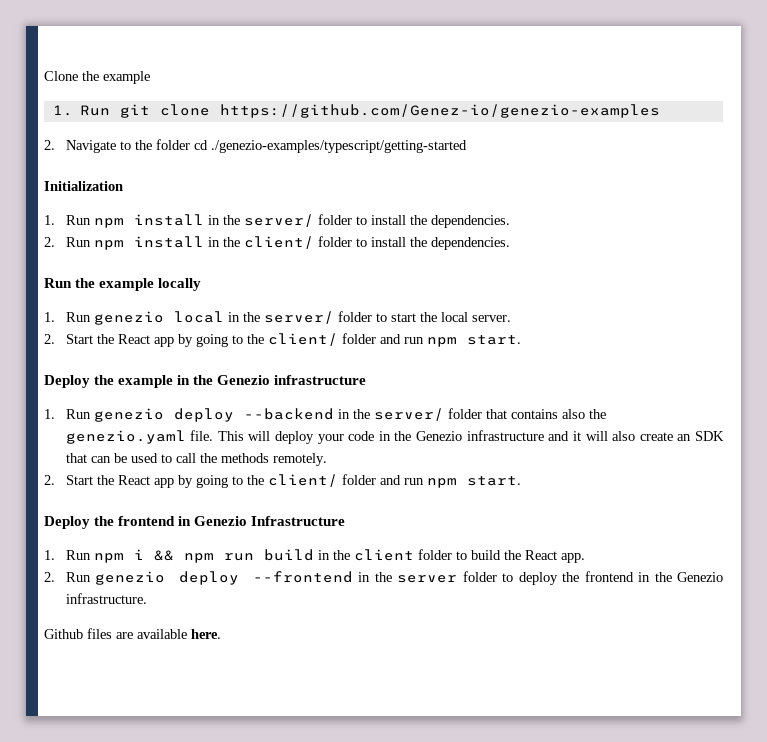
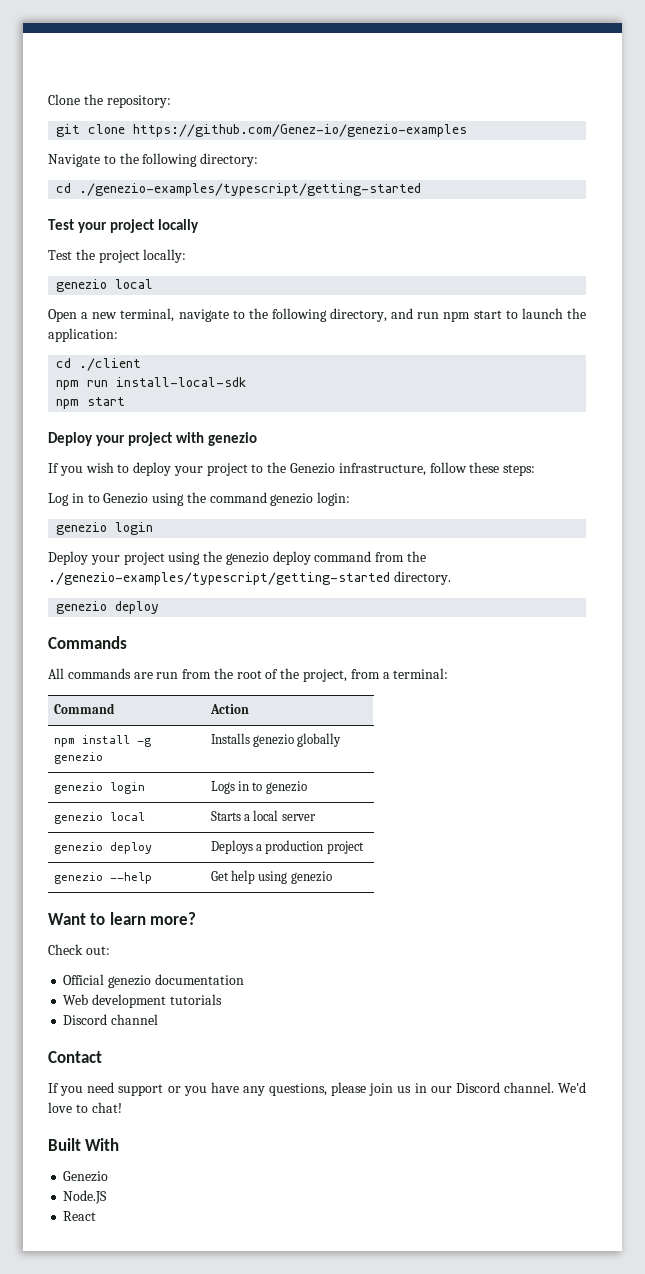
- Clone the example
- 1. Run git clone https://github.com/Genez-io/genezio-examples
+ Clone the repository:
+ git clone https://github.com/Genez-io/genezio-examples
- 2. Navigate to the folder cd ./genezio-examples/typescript/getting-started
+ Navigate to the following directory:
+ cd ./genezio-examples/typescript/getting-started
- Initialization
- 1. Run npm install in the server/ folder to install the dependencies.
- 2. Run npm install in the client/ folder to install the dependencies.
- Run the example locally
- 1. Run genezio local in the server/ folder to start the local server.
- 2. Start the React app by going to the client/ folder and run npm start.
- Deploy the example in the Genezio infrastructure
- 1. Run genezio deploy --backend in the server/ folder that contains also the genezio.yaml file. This will deploy your code in the Genezio infrastructure and it will also create an SDK that can be used to call the methods remotely.
- 2. Start the React app by going to the client/ folder and run npm start.
- Deploy the frontend in Genezio Infrastructure
- 1. Run npm i && npm run build in the client folder to build the React app.
- 2. Run genezio deploy --frontend in the server folder to deploy the frontend in the Genezio infrastructure.
- Github files are available here.
+ Test your project locally
+ Test the project locally:
+ genezio local
+ Open a new terminal, navigate to the following directory, and run npm start to launch the application:
+ cd ./client
+ npm run install-local-sdk
+ npm start
+ Deploy your project with genezio
+ If you wish to deploy your project to the Genezio infrastructure, follow these steps:
+ Log in to Genezio using the command genezio login:
+ genezio login
+ Deploy your project using the genezio deploy command from the ./genezio-examples/typescript/getting-started directory.
+ genezio deploy
+ Commands
+ All commands are run from the root of the project, from a terminal:
+ Command | Action
+ npm install -g genezio | Installs genezio globally
+ genezio login | Logs in to genezio
+ genezio local | Starts a local server
+ genezio deploy | Deploys a production project
+ genezio --help | Get help using genezio
+ Want to learn more?
+ Check out:
+ Official genezio documentation
+ Web development tutorials
+ Discord channel
+ Contact
+ If you need support or you have any questions, please join us in our Discord channel. We'd love to chat!
+ Built With
+ Genezio
+ Node.JS
+ React

